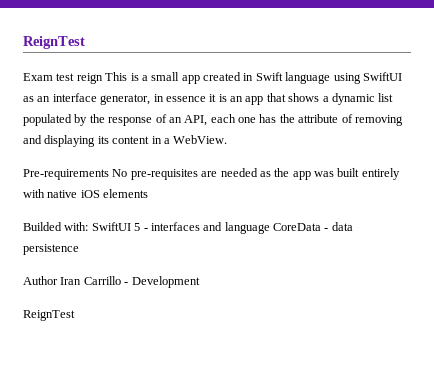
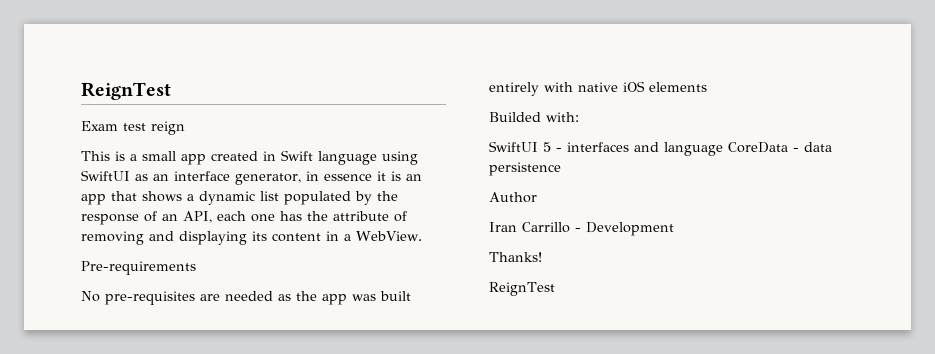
- Exam test reign This is a small app created in Swift language using SwiftUI as an interface generator, in essence it is an app that shows a dynamic list populated by the response of an API, each one has the attribute of removing and displaying its content in a WebView.
+ Exam test reign
+ This is a small app created in Swift language using SwiftUI as an interface generator, in essence it is an app that shows a dynamic list populated by the response of an API, each one has the attribute of removing and displaying its content in a WebView.
- Pre-requirements No pre-requisites are needed as the app was built entirely with native iOS elements
+ Pre-requirements
+ No pre-requisites are needed as the app was built entirely with native iOS elements
- Builded with: SwiftUI 5 - interfaces and language CoreData - data persistence
+ Builded with:
+ SwiftUI 5 - interfaces and language CoreData - data persistence
- Author Iran Carrillo - Development
+ Author
+ Iran Carrillo - Development
+ Thanks!

